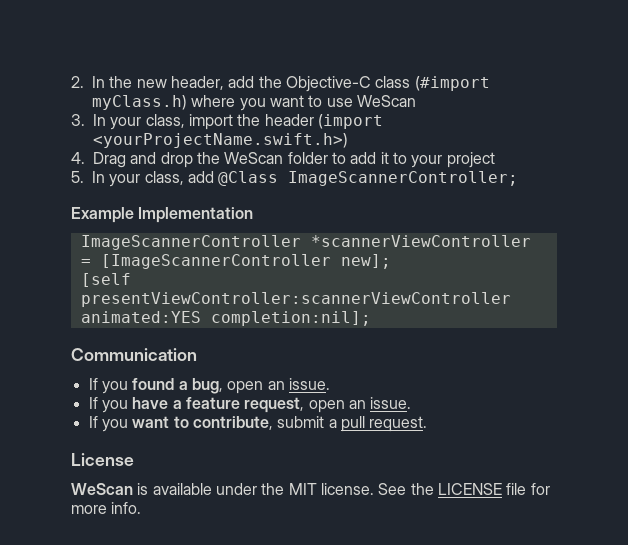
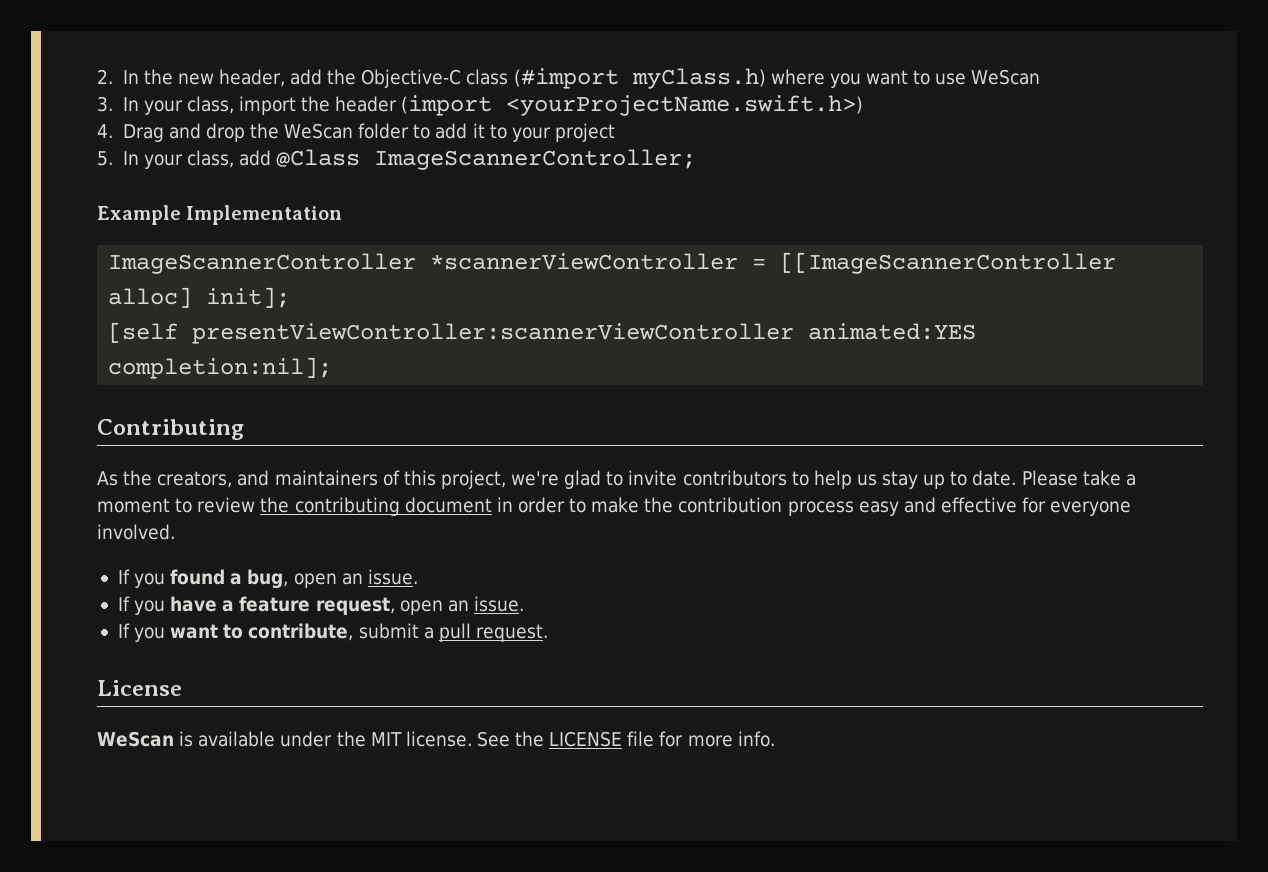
- ImageScannerController *scannerViewController = [ImageScannerController new];
+ ImageScannerController *scannerViewController = [[ImageScannerController alloc] init];
- Communication
+ Contributing
+ As the creators, and maintainers of this project, we're glad to invite contributors to help us stay up to date. Please take a moment to review the contributing document in order to make the contribution process easy and effective for everyone involved.

